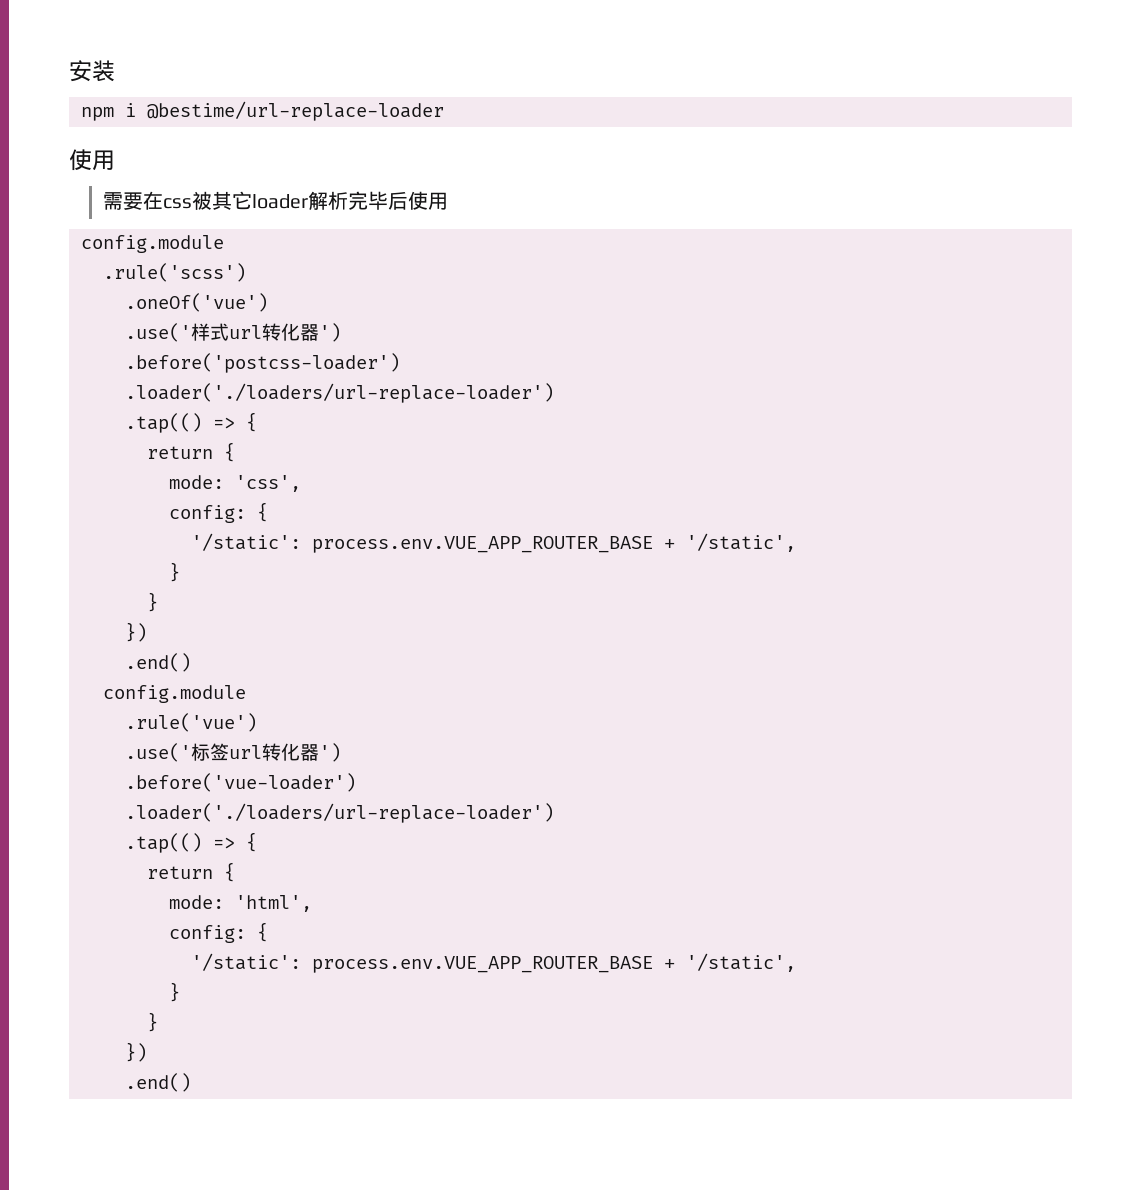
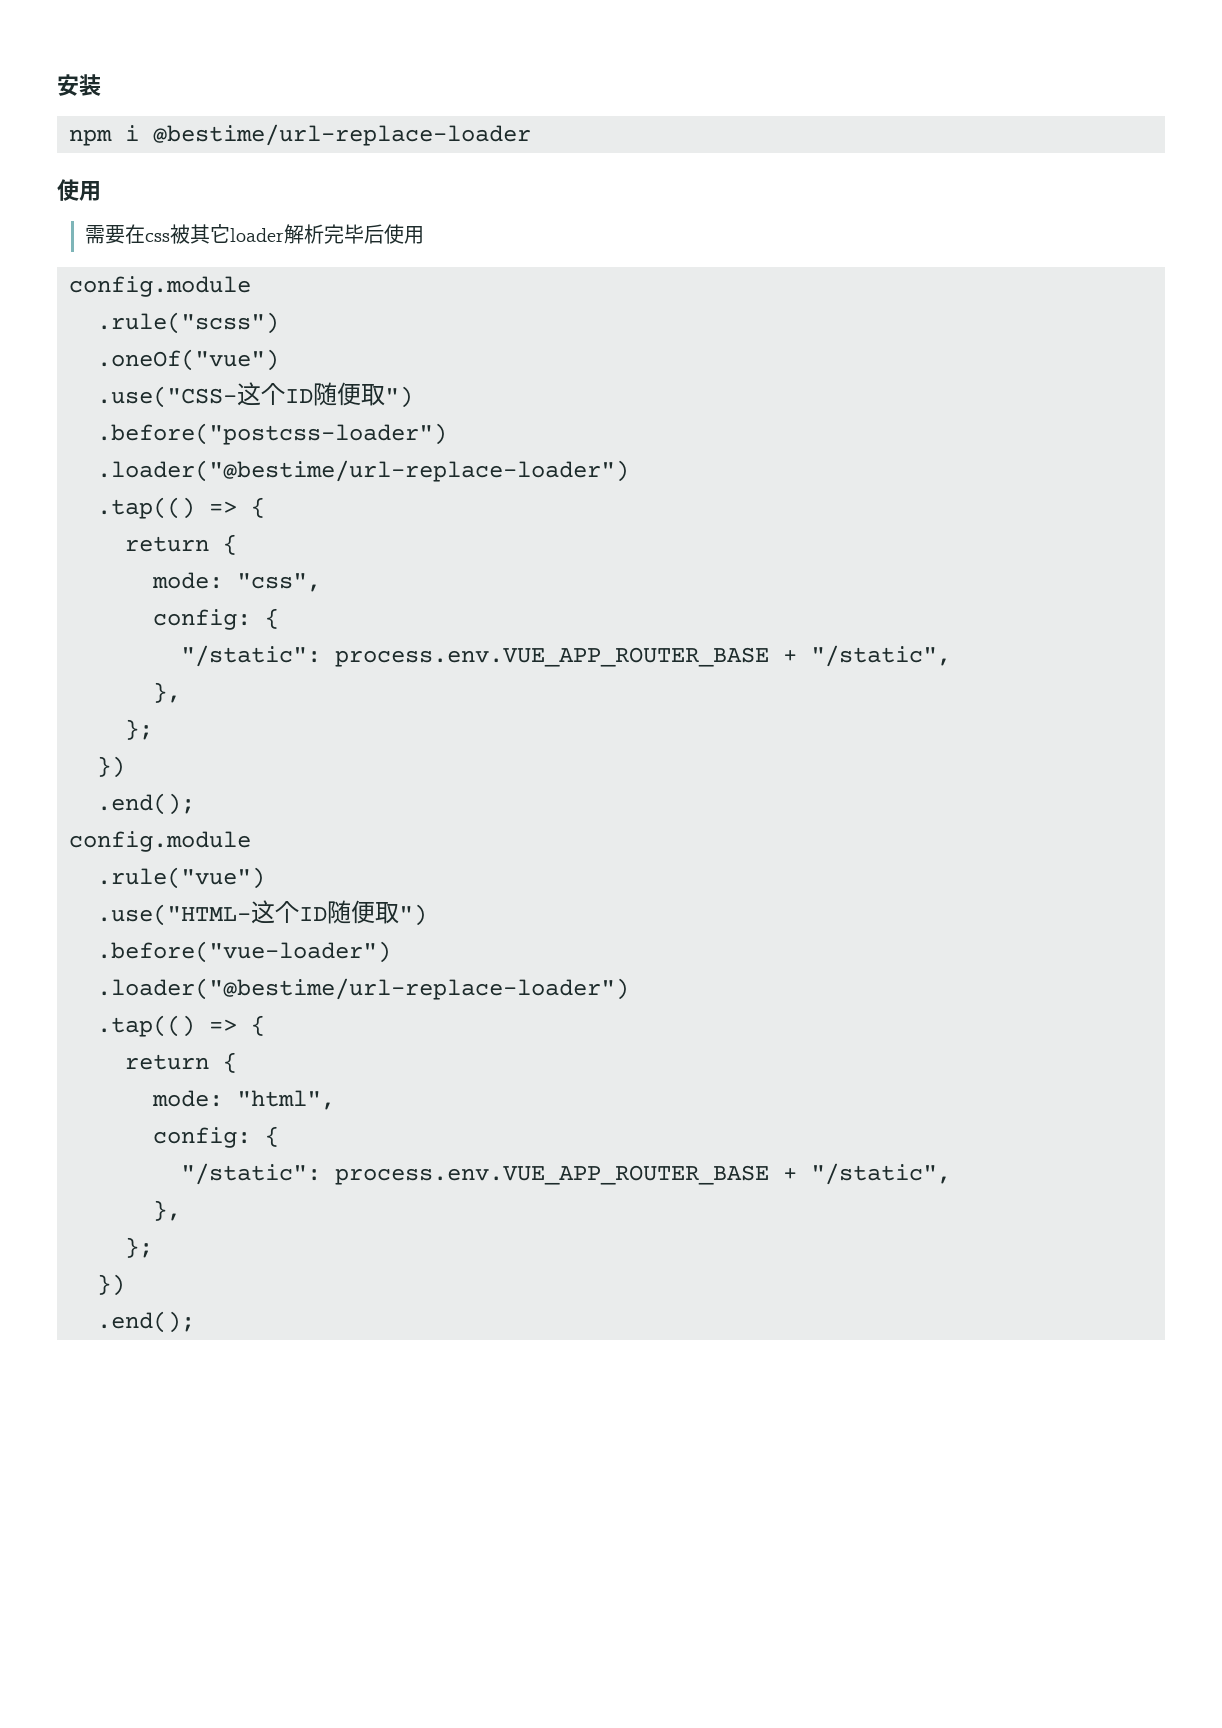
- .rule('scss')
- .oneOf('vue')
- .use('样式url转化器')
- .before('postcss-loader')
- .loader('./loaders/url-replace-loader')
+ .rule("scss")
+ .oneOf("vue")
+ .use("CSS-这个ID随便取")
+ .before("postcss-loader")
+ .loader("@bestime/url-replace-loader")
  .tap(() => {
  return {
- mode: 'css',
+ mode: "css",
  config: {
- '/static': process.env.VUE_APP_ROUTER_BASE + '/static',
- }
- }
+ "/static": process.env.VUE_APP_ROUTER_BASE + "/static",
+ },
+ };
  })
- .end()
+ .end();
  config.module
- .rule('vue')
- .use('标签url转化器')
- .before('vue-loader')
- .loader('./loaders/url-replace-loader')
+ .rule("vue")
+ .use("HTML-这个ID随便取")
+ .before("vue-loader")
+ .loader("@bestime/url-replace-loader")
  .tap(() => {
  return {
- mode: 'html',
+ mode: "html",
  config: {
- '/static': process.env.VUE_APP_ROUTER_BASE + '/static',
- }
- }
+ "/static": process.env.VUE_APP_ROUTER_BASE + "/static",
+ },
+ };
  })
- .end()
+ .end();

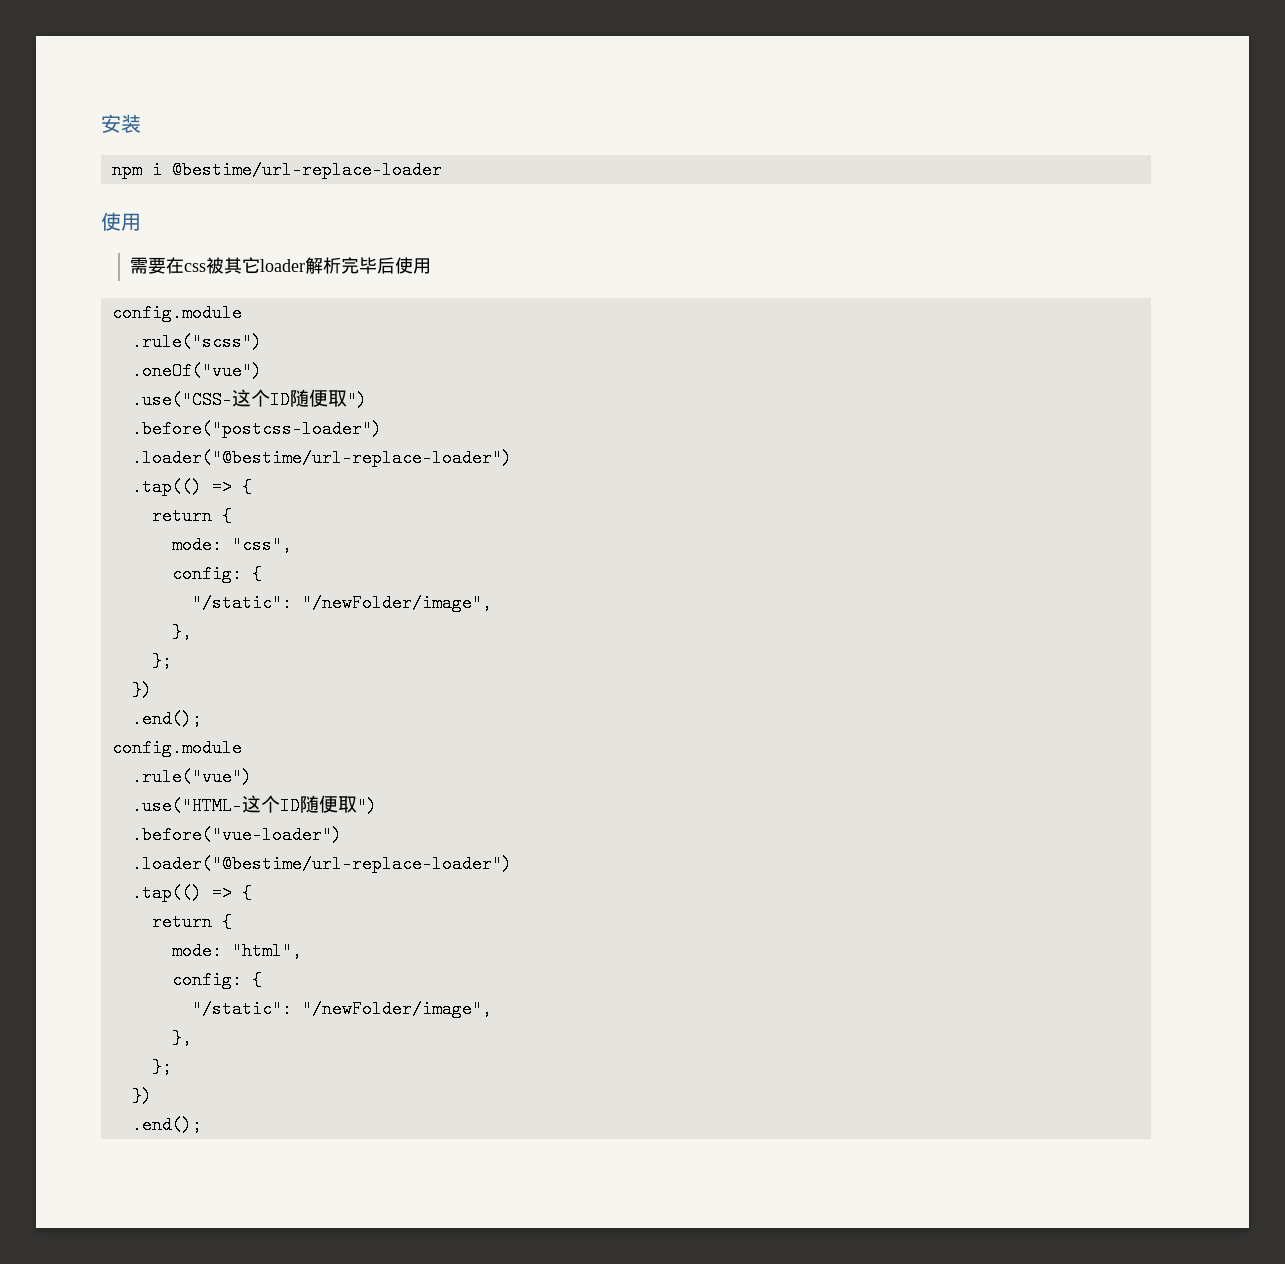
  mode: "css",
  config: {
- "/static": process.env.VUE_APP_ROUTER_BASE + "/static",
+ "/static": "/newFolder/image",
  mode: "html",
  config: {
- "/static": process.env.VUE_APP_ROUTER_BASE + "/static",
+ "/static": "/newFolder/image",

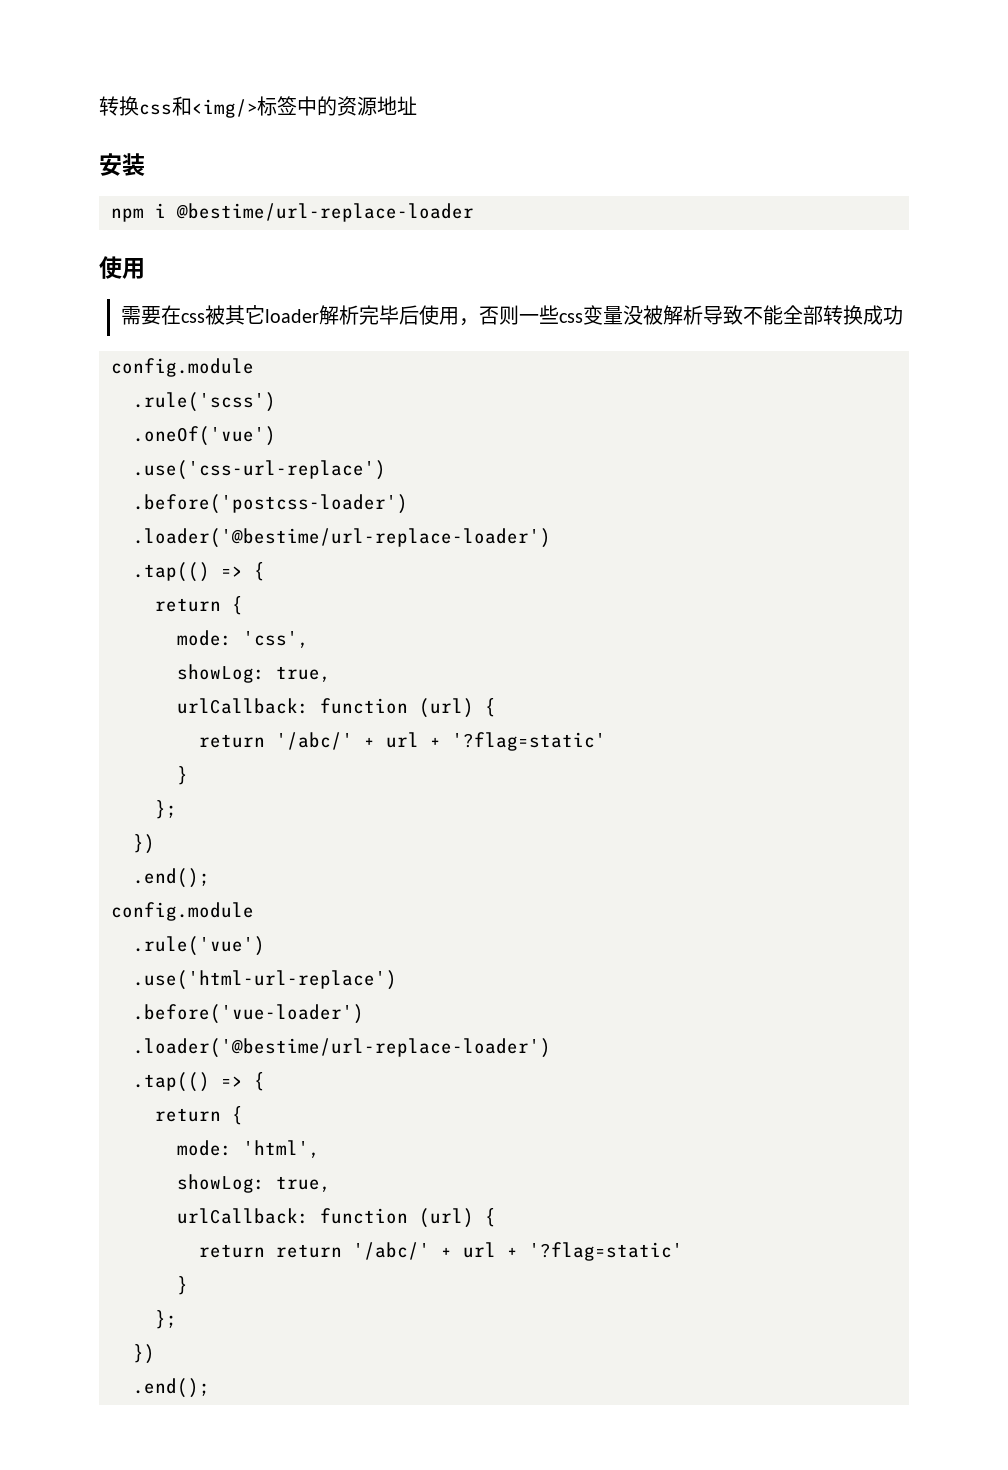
+ 转换css和<img/>标签中的资源地址
- 需要在css被其它loader解析完毕后使用
+ 需要在css被其它loader解析完毕后使用，否则一些css变量没被解析导致不能全部转换成功
  config.module
- .rule("scss")
- .oneOf("vue")
- .use("CSS-这个ID随便取")
- .before("postcss-loader")
- .loader("@bestime/url-replace-loader")
+ .rule('scss')
+ .oneOf('vue')
+ .use('css-url-replace')
+ .before('postcss-loader')
+ .loader('@bestime/url-replace-loader')
  .tap(() => {
  return {
- mode: "css",
- config: {
- "/static": "/newFolder/image",
- },
+ mode: 'css',
+ showLog: true,
+ urlCallback: function (url) {
+ return '/abc/' + url + '?flag=static'
+ }
  };
  })
  .end();
  config.module
- .rule("vue")
- .use("HTML-这个ID随便取")
- .before("vue-loader")
- .loader("@bestime/url-replace-loader")
+ .rule('vue')
+ .use('html-url-replace')
+ .before('vue-loader')
+ .loader('@bestime/url-replace-loader')
  .tap(() => {
  return {
- mode: "html",
- config: {
- "/static": "/newFolder/image",
- },
+ mode: 'html',
+ showLog: true,
+ urlCallback: function (url) {
+ return return '/abc/' + url + '?flag=static'
+ }

